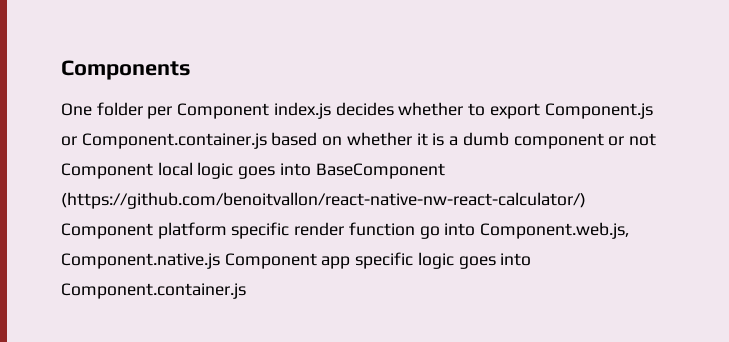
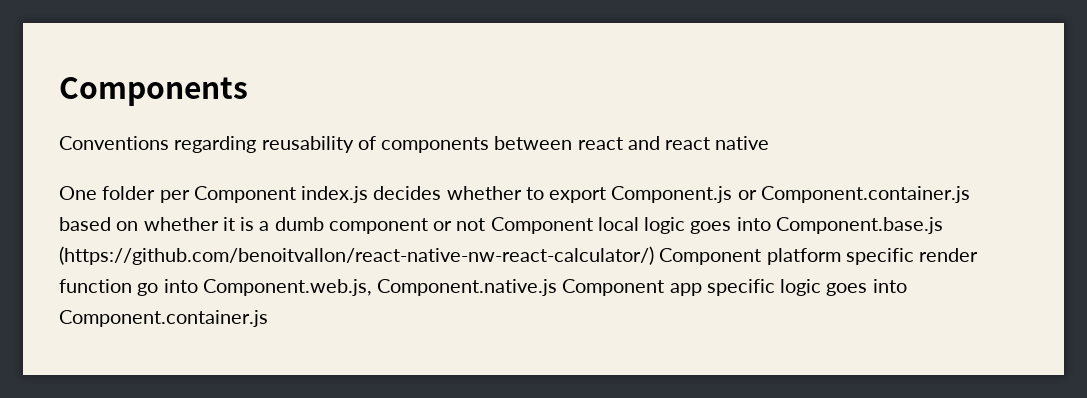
+ Conventions regarding reusability of components between react and react native
- One folder per Component index.js decides whether to export Component.js or Component.container.js based on whether it is a dumb component or not Component local logic goes into BaseComponent (https://github.com/benoitvallon/react-native-nw-react-calculator/) Component platform specific render function go into Component.web.js, Component.native.js Component app specific logic goes into Component.container.js
+ One folder per Component index.js decides whether to export Component.js or Component.container.js based on whether it is a dumb component or not Component local logic goes into Component.base.js (https://github.com/benoitvallon/react-native-nw-react-calculator/) Component platform specific render function go into Component.web.js, Component.native.js Component app specific logic goes into Component.container.js

